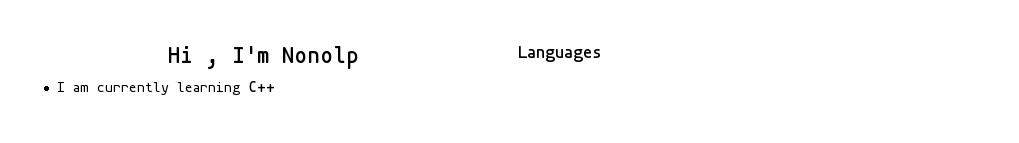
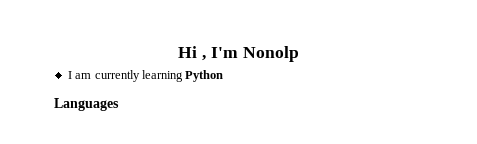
- I am currently learning C++
+ I am currently learning Python

